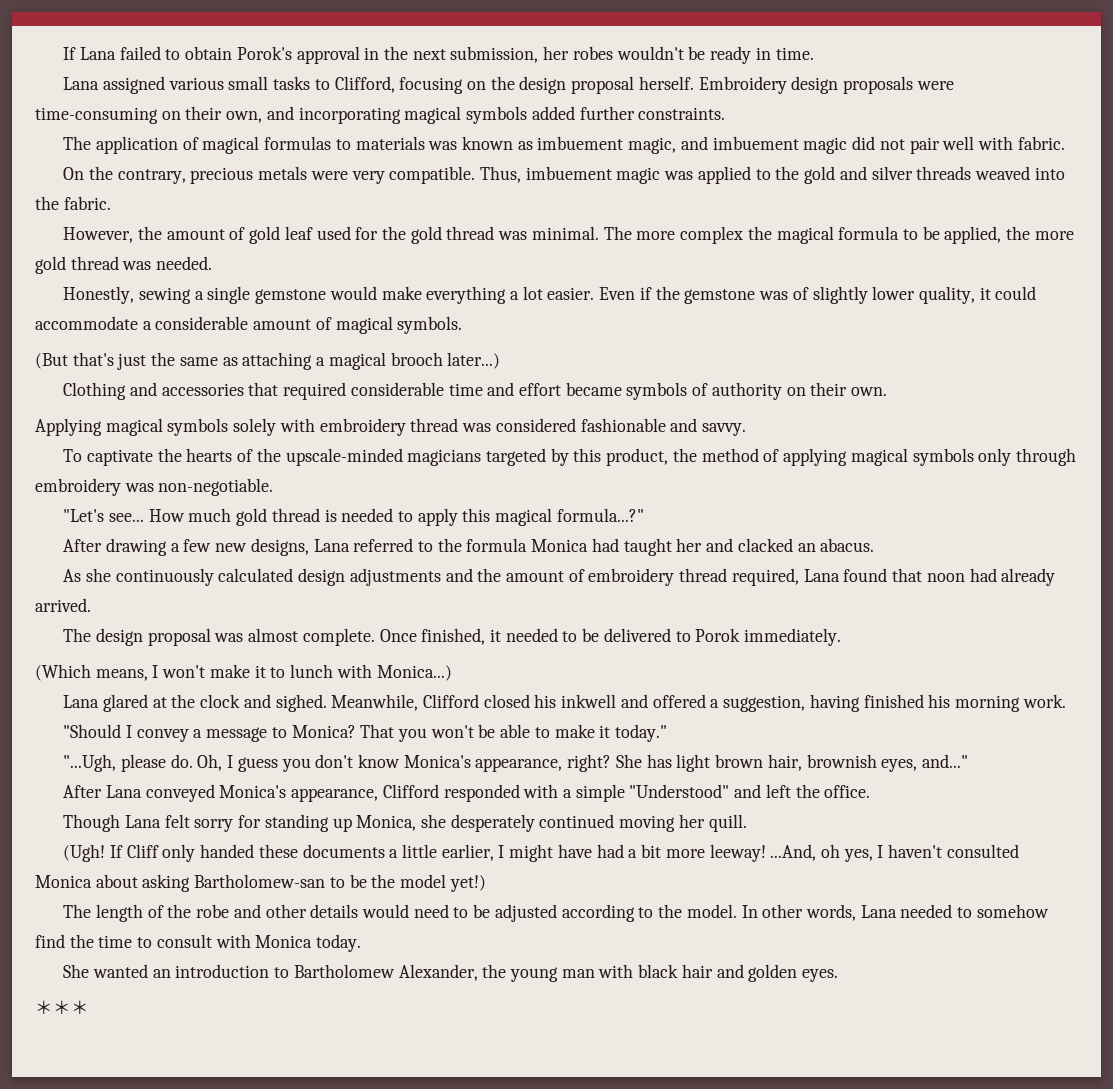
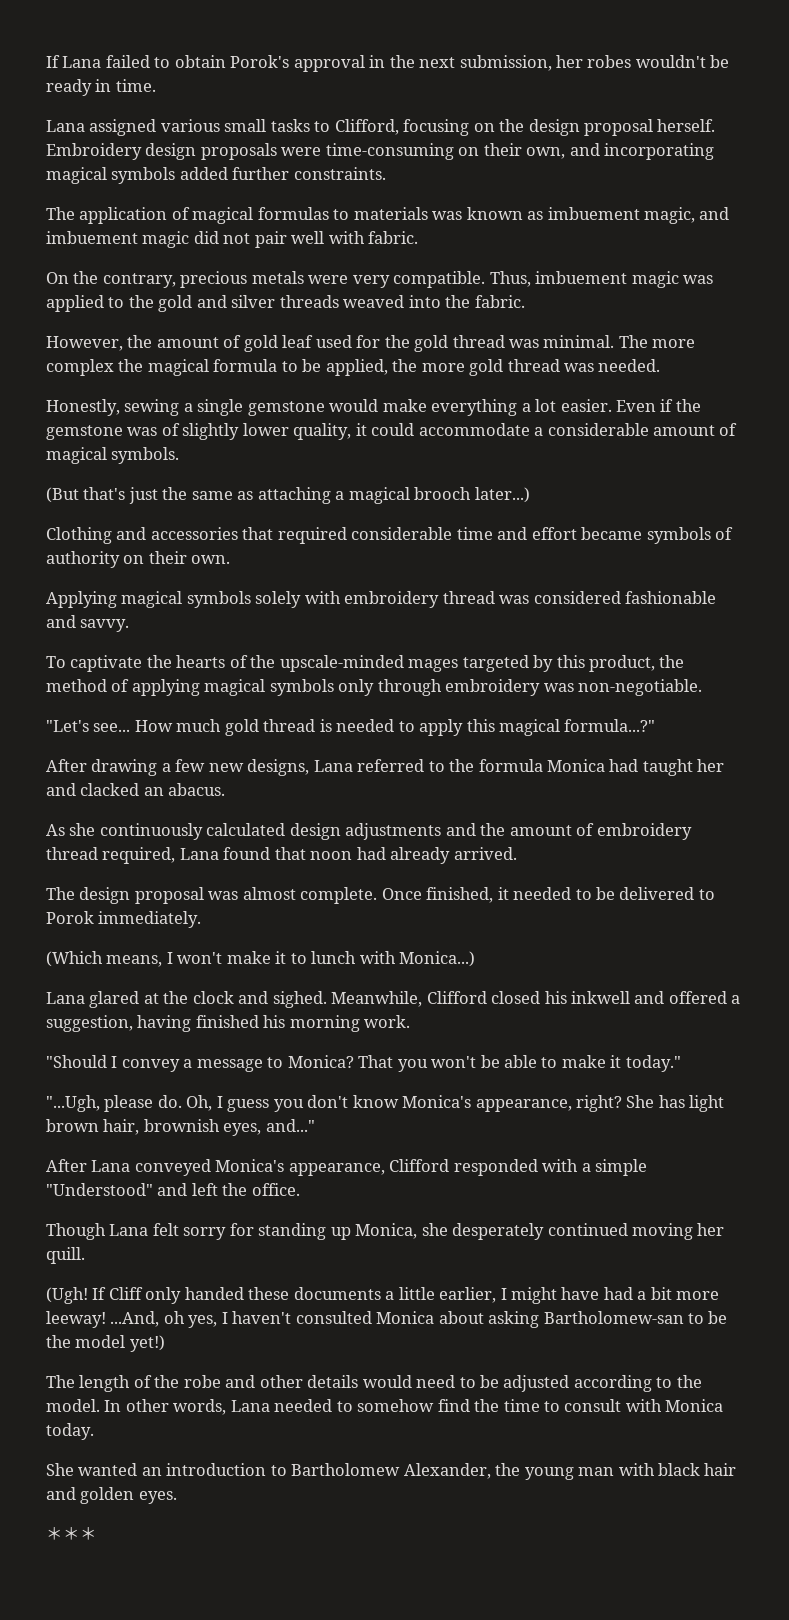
- To captivate the hearts of the upscale-minded magicians targeted by this product, the method of applying magical symbols only through embroidery was non-negotiable.
+ To captivate the hearts of the upscale-minded mages targeted by this product, the method of applying magical symbols only through embroidery was non-negotiable.

